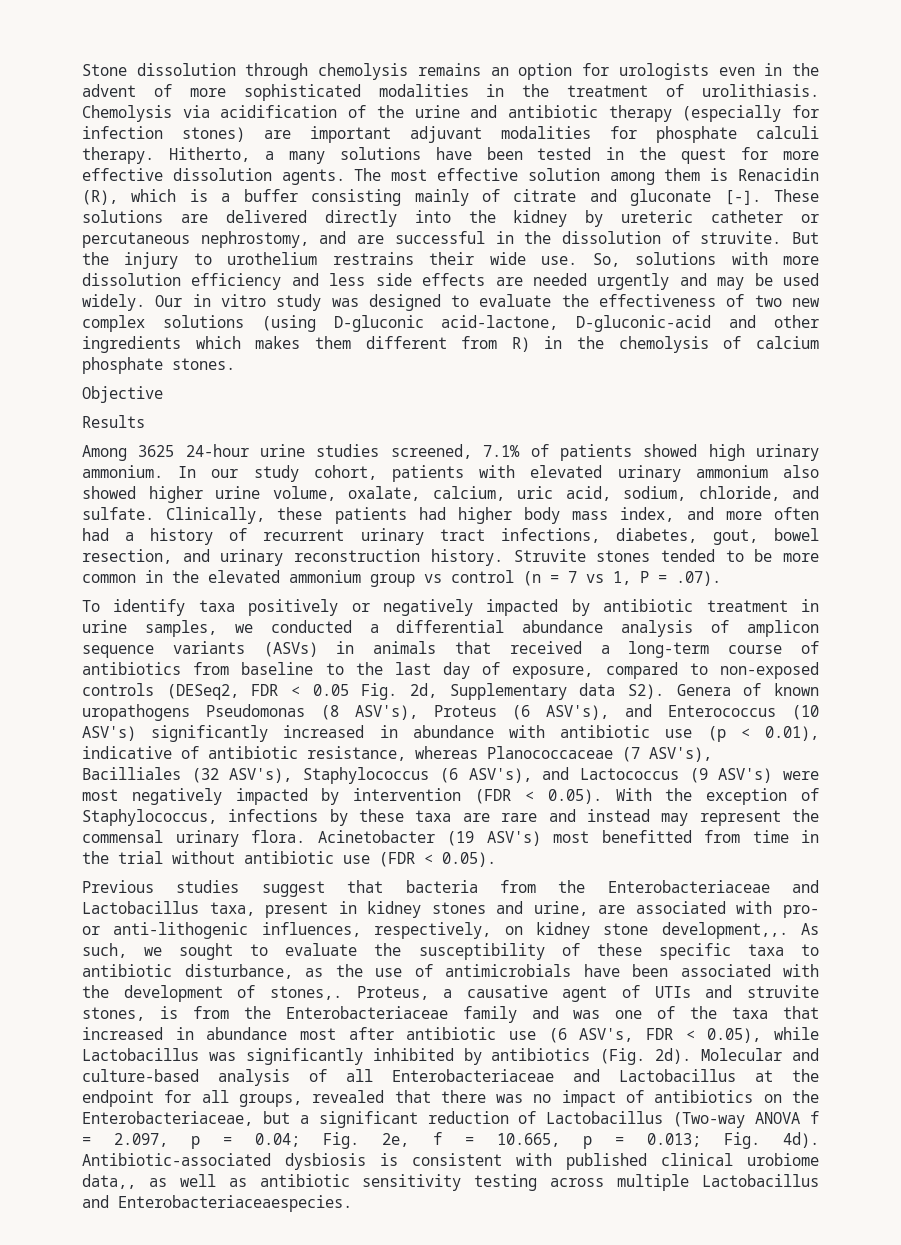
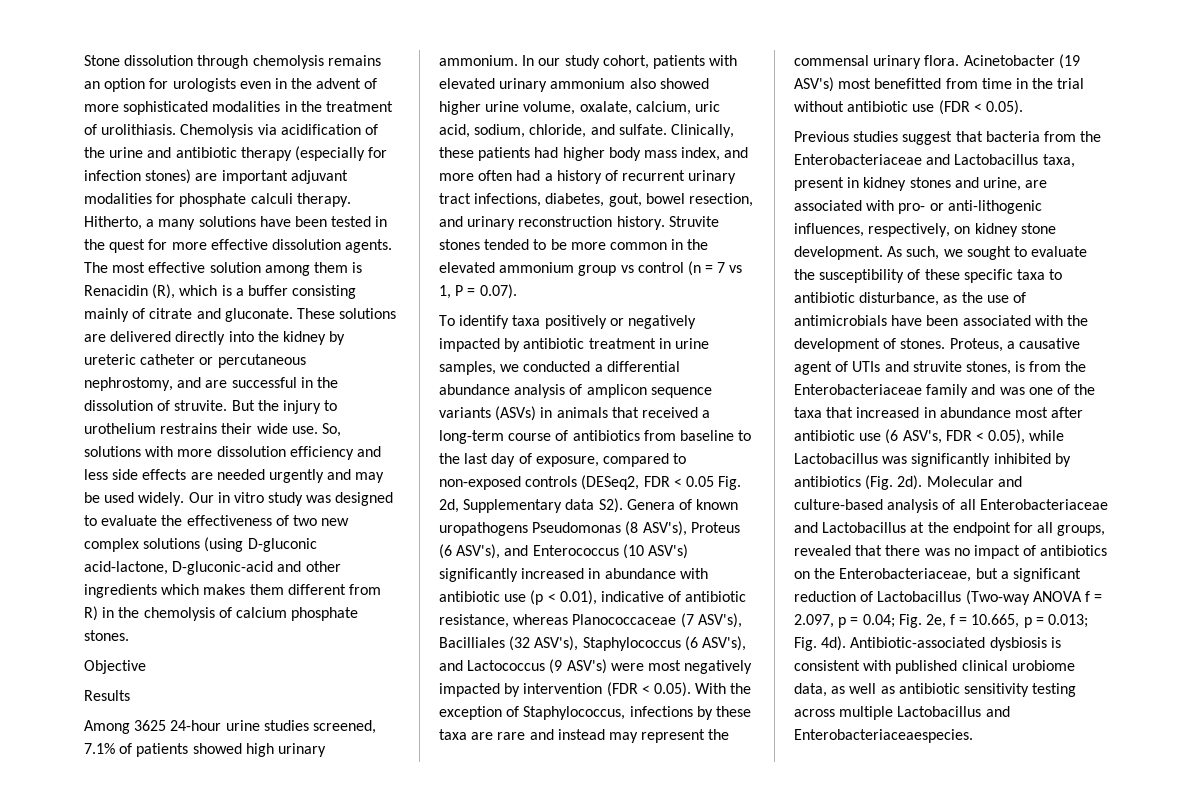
- The most effective solution among them is Renacidin (R), which is a buffer consisting mainly of citrate and gluconate [-].
+ The most effective solution among them is Renacidin (R), which is a buffer consisting mainly of citrate and gluconate.
- Struvite stones tended to be more common in the elevated ammonium group vs control (n = 7 vs 1, P = .07).
+ Struvite stones tended to be more common in the elevated ammonium group vs control (n = 7 vs 1, P = 0.07).
- Previous studies suggest that bacteria from the Enterobacteriaceae and Lactobacillus taxa, present in kidney stones and urine, are associated with pro- or anti-lithogenic influences, respectively, on kidney stone development,,.
+ Previous studies suggest that bacteria from the Enterobacteriaceae and Lactobacillus taxa, present in kidney stones and urine, are associated with pro- or anti-lithogenic influences, respectively, on kidney stone development.
- As such, we sought to evaluate the susceptibility of these specific taxa to antibiotic disturbance, as the use of antimicrobials have been associated with the development of stones,.
+ As such, we sought to evaluate the susceptibility of these specific taxa to antibiotic disturbance, as the use of antimicrobials have been associated with the development of stones.
- Antibiotic-associated dysbiosis is consistent with published clinical urobiome data,, as well as antibiotic sensitivity testing across multiple Lactobacillus and Enterobacteriaceaespecies.
+ Antibiotic-associated dysbiosis is consistent with published clinical urobiome data, as well as antibiotic sensitivity testing across multiple Lactobacillus and Enterobacteriaceaespecies.

